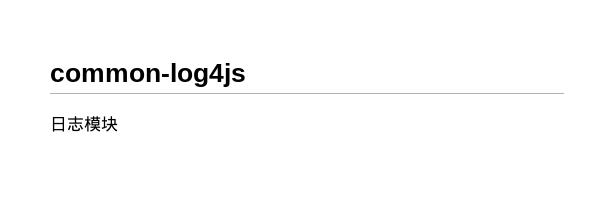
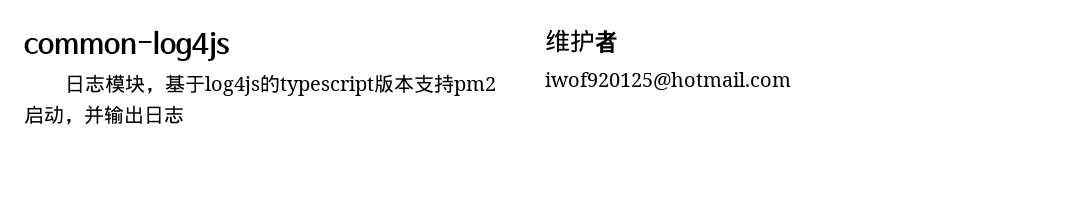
- 日志模块
+ 日志模块，基于log4js的typescript版本支持pm2启动，并输出日志
+ 维护者
+ iwof920125@hotmail.com

